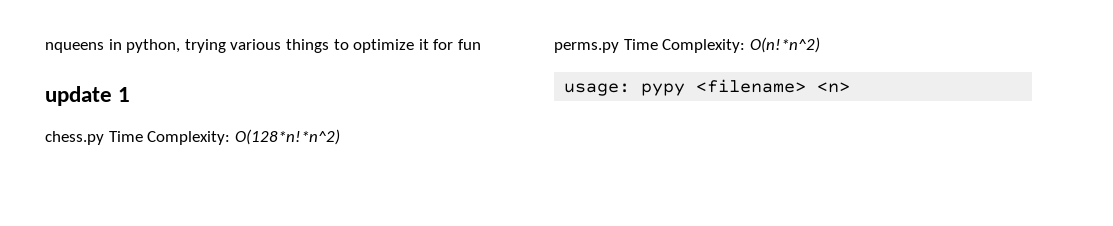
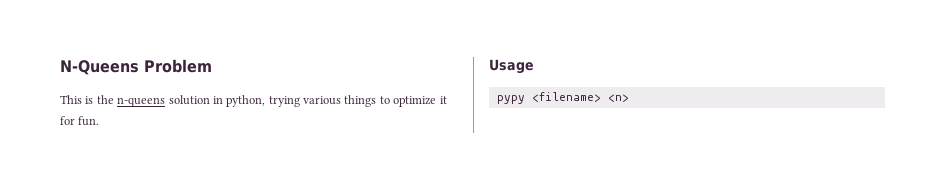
- nqueens in python, trying various things to optimize it for fun
- update 1
- chess.py Time Complexity: O(128*n!*n^2)
- perms.py Time Complexity: O(n!*n^2)
- usage: pypy <filename> <n>
+ N-Queens Problem
+ This is the n-queens solution in python, trying various things to optimize it for fun.
+ Usage
+ pypy <filename> <n>

